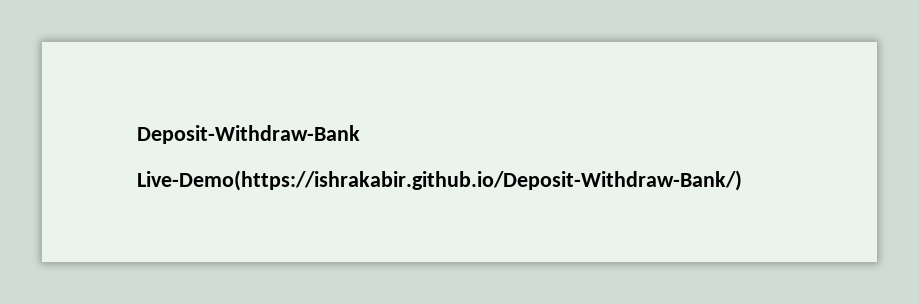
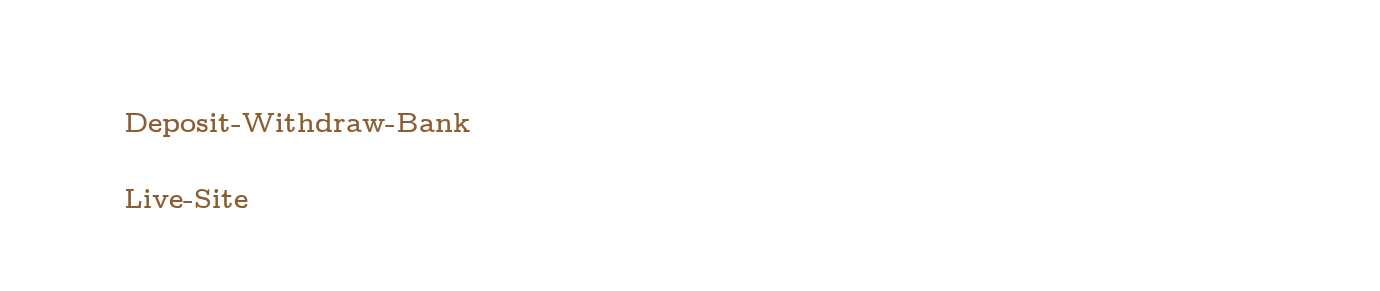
- Live-Demo(https://ishrakabir.github.io/Deposit-Withdraw-Bank/)
+ Live-Site

